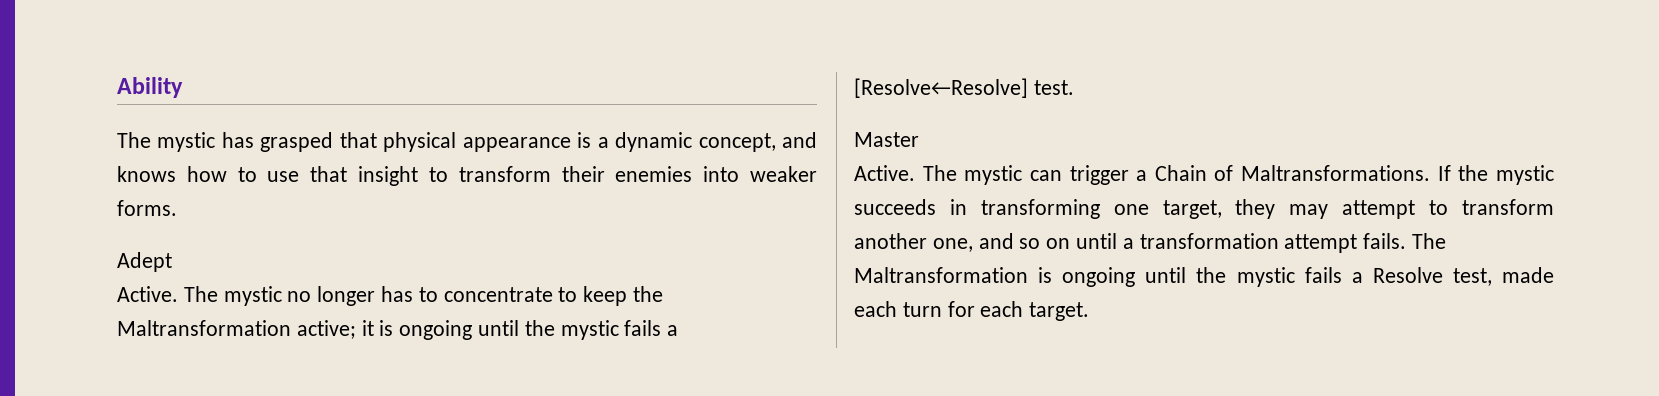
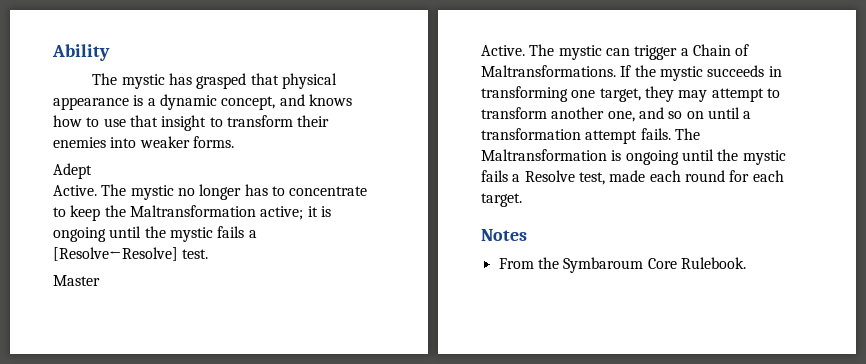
- The Maltransformation is ongoing until the mystic fails a Resolve test, made each turn for each target.
+ The Maltransformation is ongoing until the mystic fails a Resolve test, made each round for each target.
+ Notes
+ From the Symbaroum Core Rulebook.

